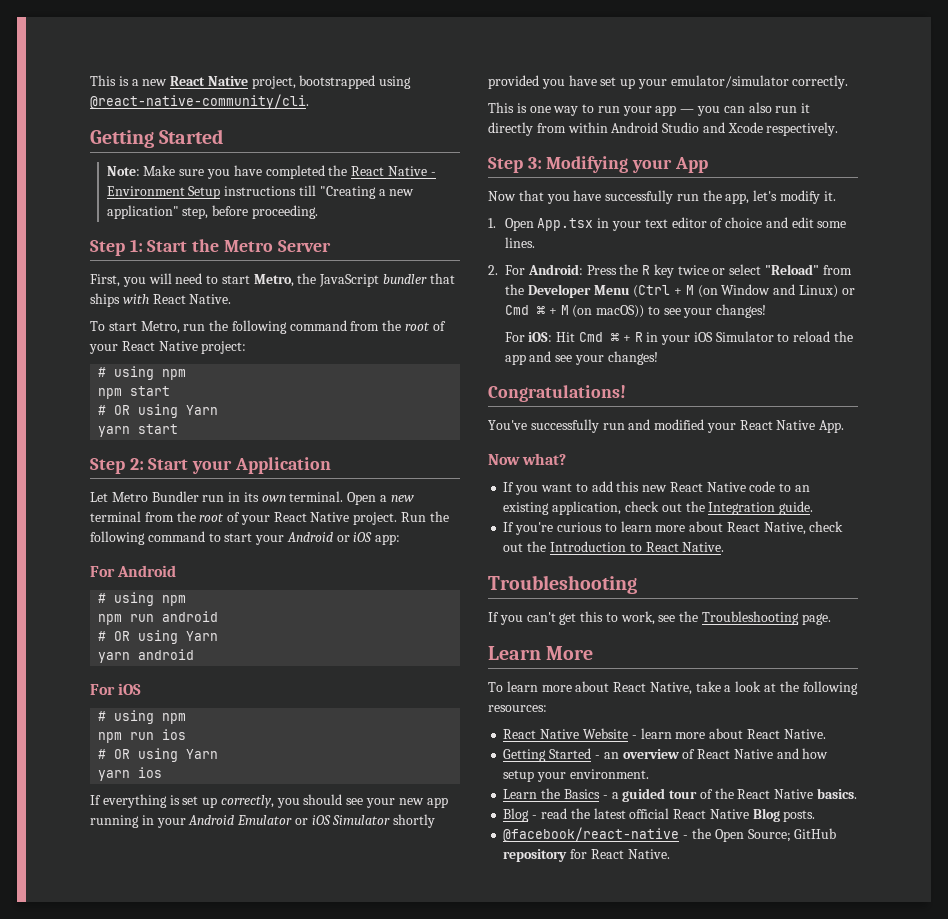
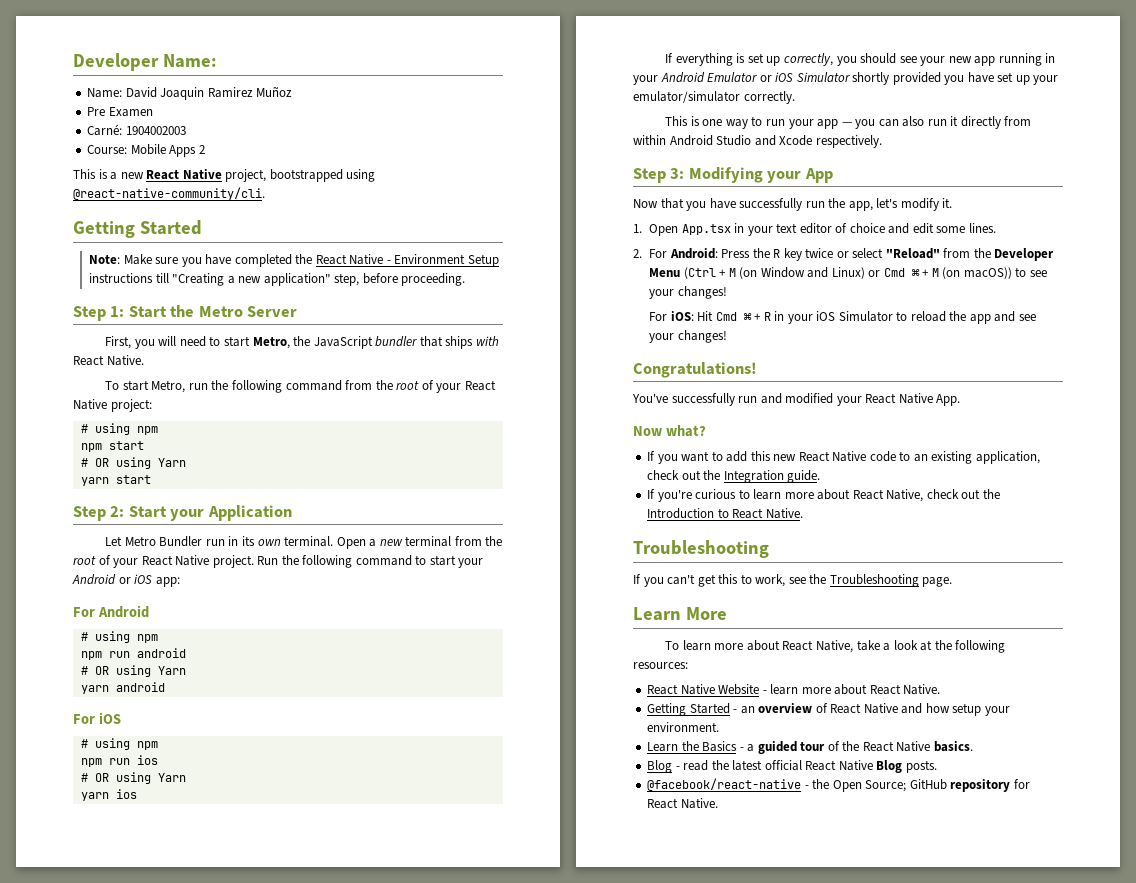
+ Developer Name:
+ Name: David Joaquin Ramirez Muñoz
+ Pre Examen
+ Carné: 1904002003
+ Course: Mobile Apps 2

